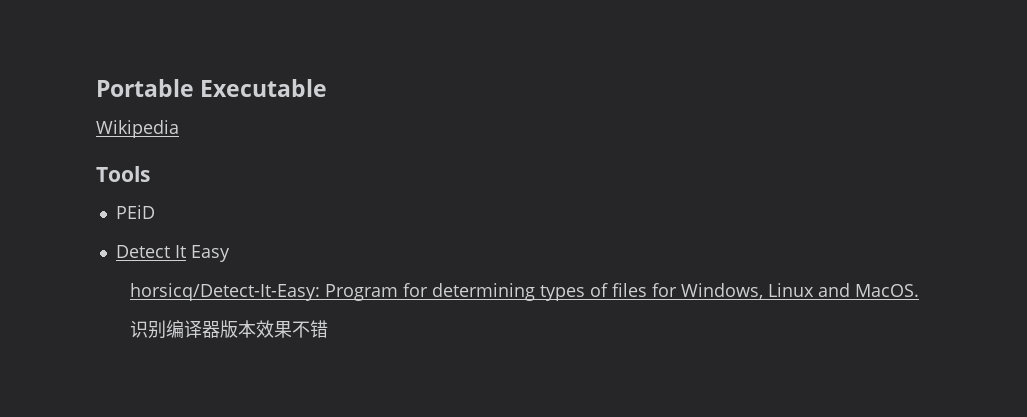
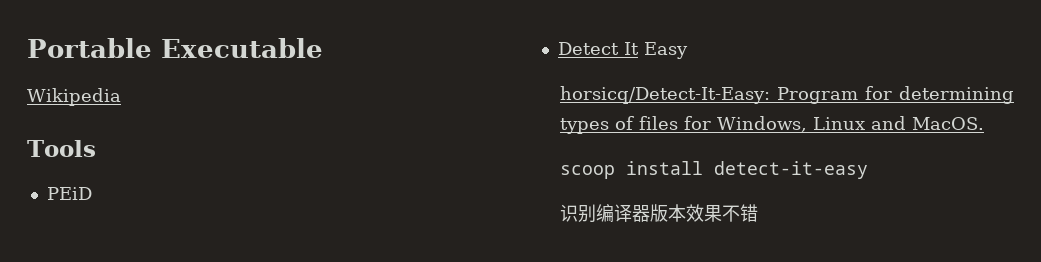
+ scoop install detect-it-easy

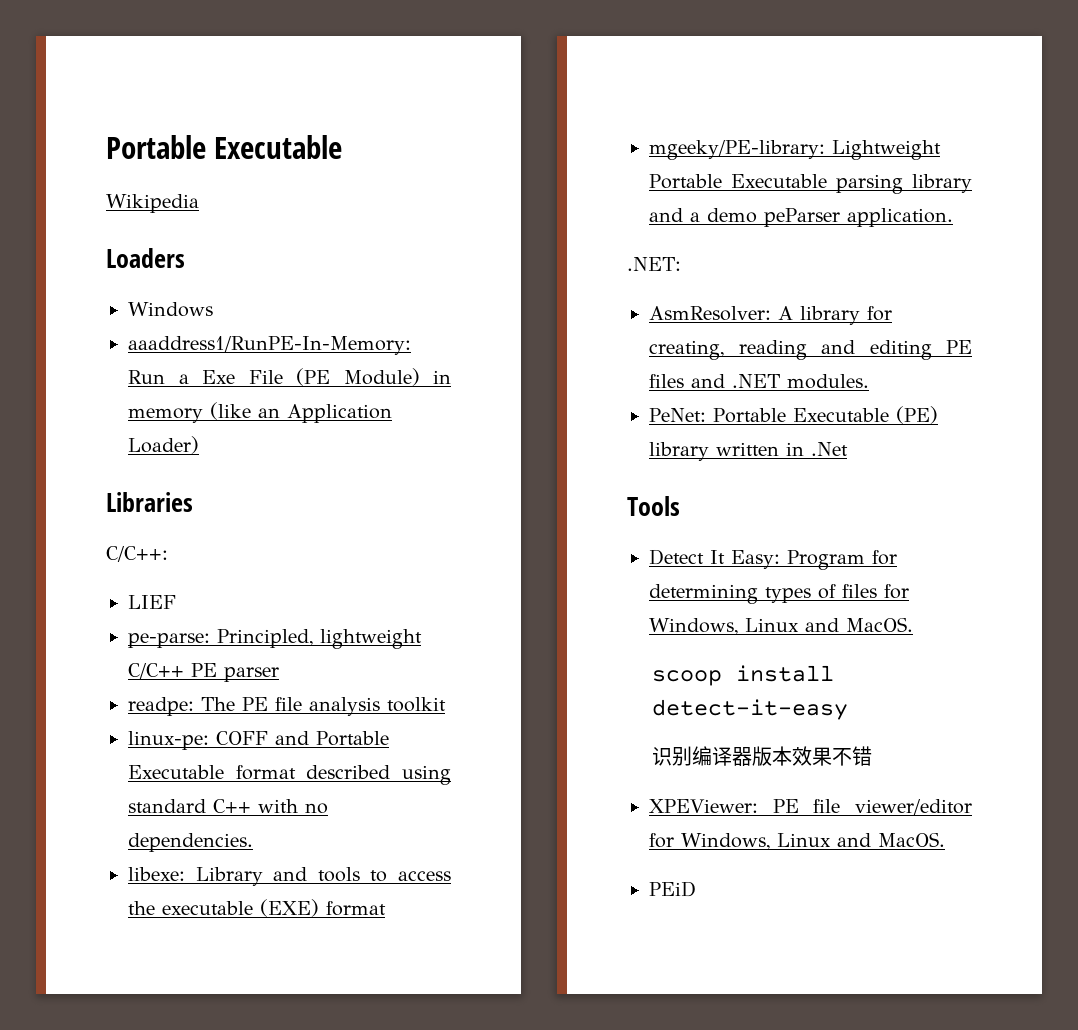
+ Loaders
+ Windows
+ aaaddress1/RunPE-In-Memory: Run a Exe File (PE Module) in memory (like an Application Loader)
+ Libraries
+ C/C++:
+ LIEF
+ pe-parse: Principled, lightweight C/C++ PE parser
+ readpe: The PE file analysis toolkit
+ linux-pe: COFF and Portable Executable format described using standard C++ with no dependencies.
+ libexe: Library and tools to access the executable (EXE) format
+ mgeeky/PE-library: Lightweight Portable Executable parsing library and a demo peParser application.
+ .NET:
+ AsmResolver: A library for creating, reading and editing PE files and .NET modules.
+ PeNet: Portable Executable (PE) library written in .Net
- PEiD
- Detect It Easy
- horsicq/Detect-It-Easy: Program for determining types of files for Windows, Linux and MacOS.
+ Detect It Easy: Program for determining types of files for Windows, Linux and MacOS.
+ XPEViewer: PE file viewer/editor for Windows, Linux and MacOS.
+ PEiD

